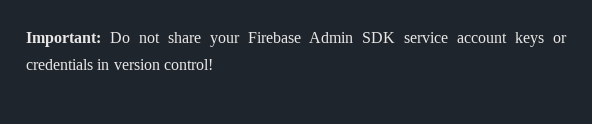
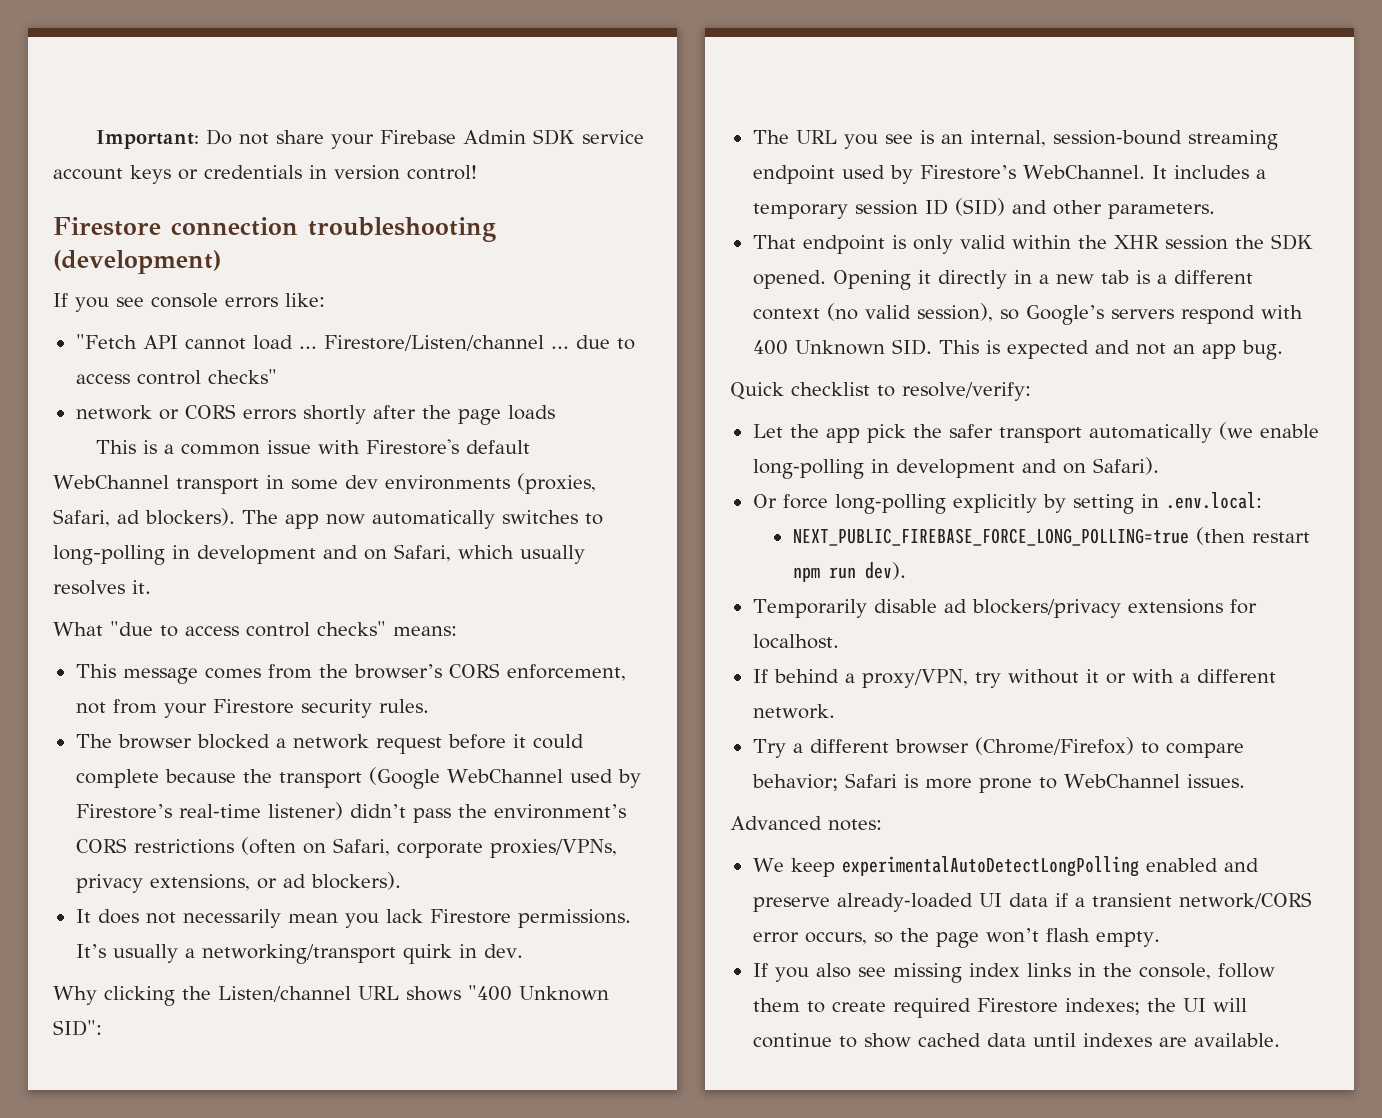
+ Firestore connection troubleshooting (development)
+ If you see console errors like:
+ "Fetch API cannot load ... Firestore/Listen/channel ... due to access control checks"
+ network or CORS errors shortly after the page loads
+ This is a common issue with Firestore's default WebChannel transport in some dev environments (proxies, Safari, ad blockers). The app now automatically switches to long-polling in development and on Safari, which usually resolves it.
+ What "due to access control checks" means:
+ This message comes from the browser’s CORS enforcement, not from your Firestore security rules.
+ The browser blocked a network request before it could complete because the transport (Google WebChannel used by Firestore’s real‑time listener) didn’t pass the environment’s CORS restrictions (often on Safari, corporate proxies/VPNs, privacy extensions, or ad blockers).
+ It does not necessarily mean you lack Firestore permissions. It’s usually a networking/transport quirk in dev.
+ Why clicking the Listen/channel URL shows "400 Unknown SID":
+ The URL you see is an internal, session‑bound streaming endpoint used by Firestore’s WebChannel. It includes a temporary session ID (SID) and other parameters.
+ That endpoint is only valid within the XHR session the SDK opened. Opening it directly in a new tab is a different context (no valid session), so Google’s servers respond with 400 Unknown SID. This is expected and not an app bug.
+ Quick checklist to resolve/verify:
+ Let the app pick the safer transport automatically (we enable long‑polling in development and on Safari).
+ Or force long‑polling explicitly by setting in .env.local:
+ NEXT_PUBLIC_FIREBASE_FORCE_LONG_POLLING=true (then restart npm run dev).
+ Temporarily disable ad blockers/privacy extensions for localhost.
+ If behind a proxy/VPN, try without it or with a different network.
+ Try a different browser (Chrome/Firefox) to compare behavior; Safari is more prone to WebChannel issues.
+ Advanced notes:
+ We keep experimentalAutoDetectLongPolling enabled and preserve already‑loaded UI data if a transient network/CORS error occurs, so the page won’t flash empty.
+ If you also see missing index links in the console, follow them to create required Firestore indexes; the UI will continue to show cached data until indexes are available.

